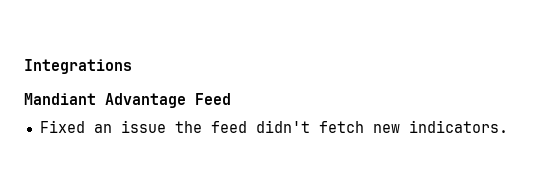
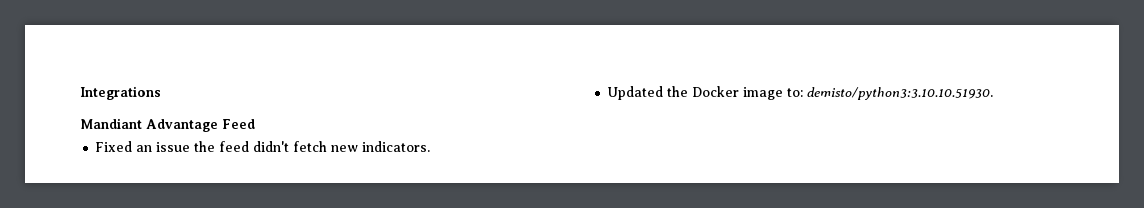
+ Updated the Docker image to: demisto/python3:3.10.10.51930.

